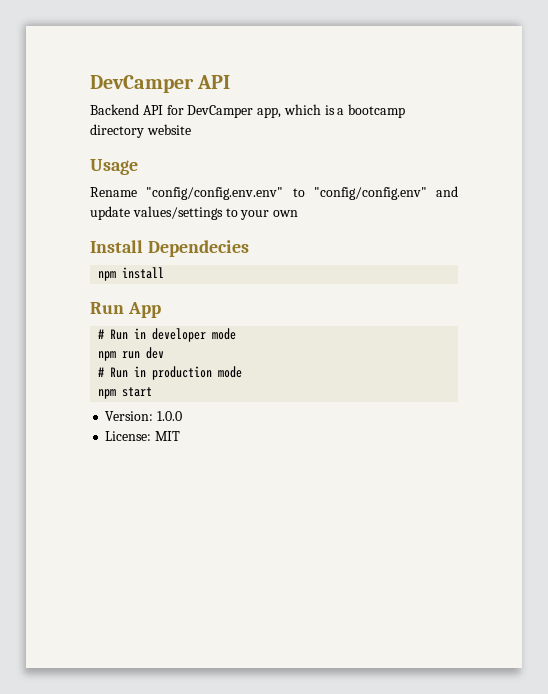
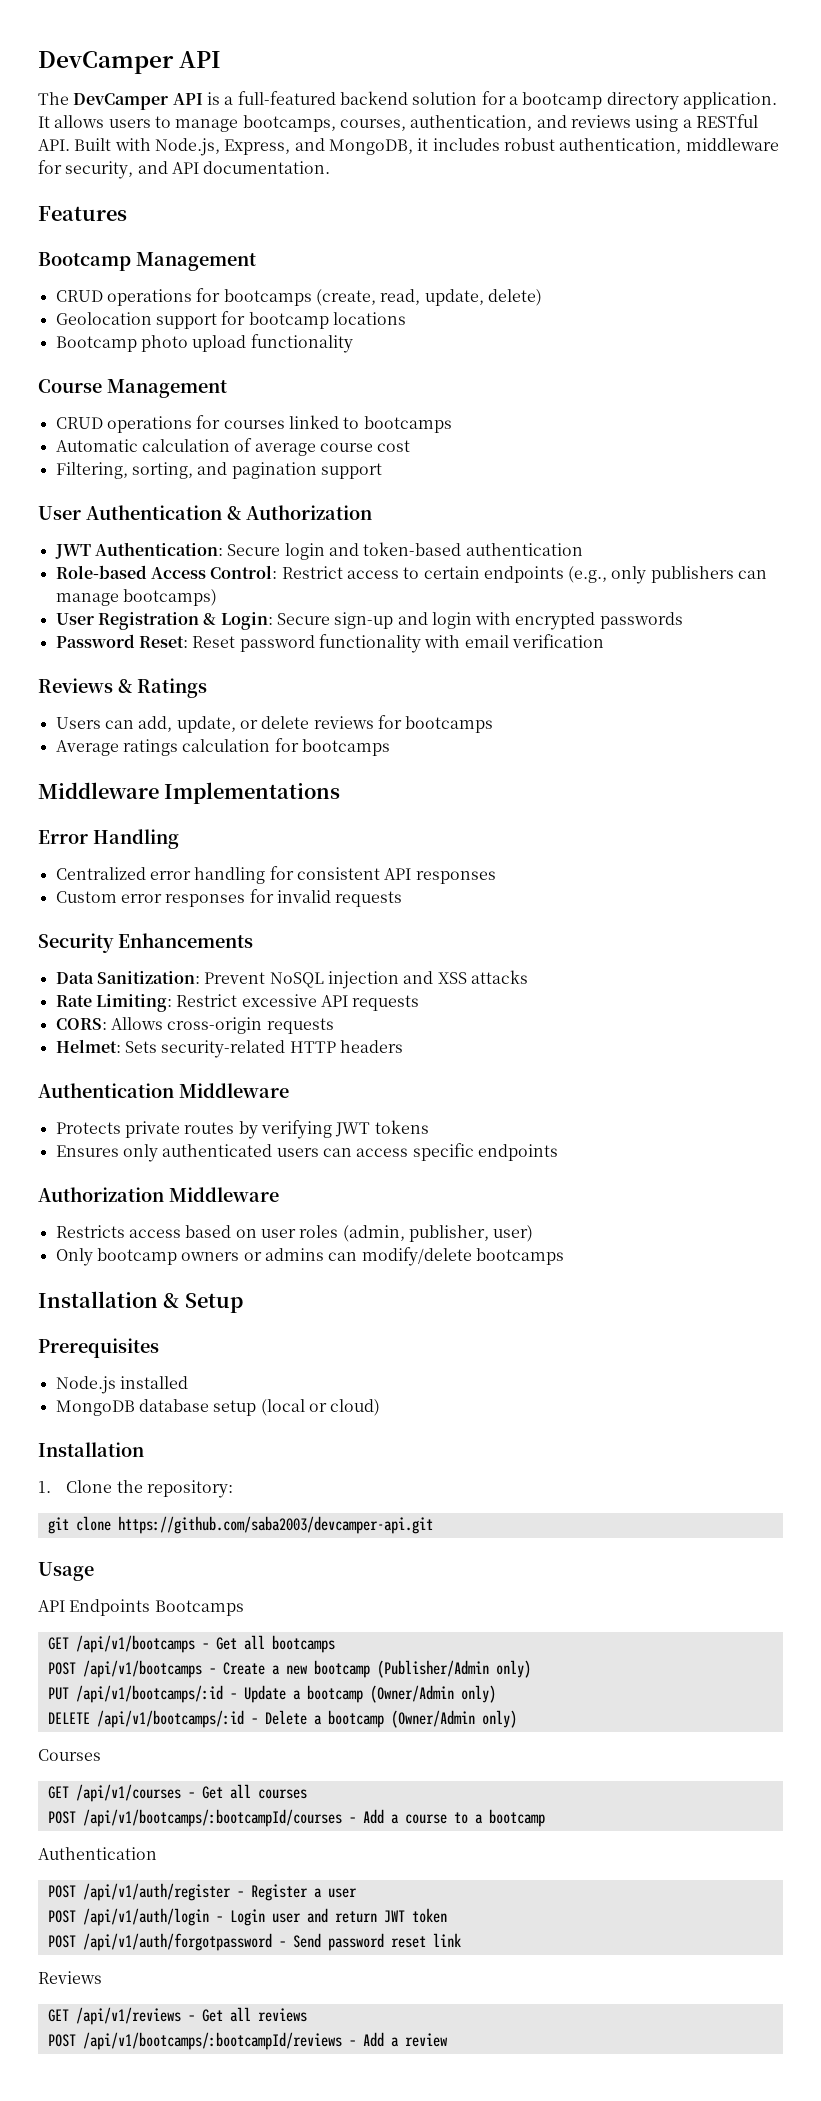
- Backend API for DevCamper app, which is a bootcamp directory website
+ The DevCamper API is a full-featured backend solution for a bootcamp directory application. It allows users to manage bootcamps, courses, authentication, and reviews using a RESTful API. Built with Node.js, Express, and MongoDB, it includes robust authentication, middleware for security, and API documentation.
+ Features
+ Bootcamp Management
+ CRUD operations for bootcamps (create, read, update, delete)
+ Geolocation support for bootcamp locations
+ Bootcamp photo upload functionality
+ Course Management
+ CRUD operations for courses linked to bootcamps
+ Automatic calculation of average course cost
+ Filtering, sorting, and pagination support
+ User Authentication & Authorization
+ JWT Authentication: Secure login and token-based authentication
+ Role-based Access Control: Restrict access to certain endpoints (e.g., only publishers can manage bootcamps)
+ User Registration & Login: Secure sign-up and login with encrypted passwords
+ Password Reset: Reset password functionality with email verification
+ Reviews & Ratings
+ Users can add, update, or delete reviews for bootcamps
+ Average ratings calculation for bootcamps
+ Middleware Implementations
+ Error Handling
+ Centralized error handling for consistent API responses
+ Custom error responses for invalid requests
+ Security Enhancements
+ Data Sanitization: Prevent NoSQL injection and XSS attacks
+ Rate Limiting: Restrict excessive API requests
+ CORS: Allows cross-origin requests
+ Helmet: Sets security-related HTTP headers
+ Authentication Middleware
+ Protects private routes by verifying JWT tokens
+ Ensures only authenticated users can access specific endpoints
+ Authorization Middleware
+ Restricts access based on user roles (admin, publisher, user)
+ Only bootcamp owners or admins can modify/delete bootcamps
+ Installation & Setup
+ Prerequisites
+ Node.js installed
+ MongoDB database setup (local or cloud)
+ Installation
+ 1. Clone the repository:
+ git clone https://github.com/saba2003/devcamper-api.git
  Usage
- Rename "config/config.env.env" to "config/config.env" and update values/settings to your own
- Install Dependecies
- npm install
- Run App
- # Run in developer mode
- npm run dev
- # Run in production mode
- npm start
- Version: 1.0.0
- License: MIT
+ API Endpoints Bootcamps
+ GET /api/v1/bootcamps – Get all bootcamps
+ POST /api/v1/bootcamps – Create a new bootcamp (Publisher/Admin only)
+ PUT /api/v1/bootcamps/:id – Update a bootcamp (Owner/Admin only)
+ DELETE /api/v1/bootcamps/:id – Delete a bootcamp (Owner/Admin only)
+ Courses
+ GET /api/v1/courses – Get all courses
+ POST /api/v1/bootcamps/:bootcampId/courses – Add a course to a bootcamp
+ Authentication
+ POST /api/v1/auth/register – Register a user
+ POST /api/v1/auth/login – Login user and return JWT token
+ POST /api/v1/auth/forgotpassword – Send password reset link
+ Reviews
+ GET /api/v1/reviews – Get all reviews
+ POST /api/v1/bootcamps/:bootcampId/reviews – Add a review

